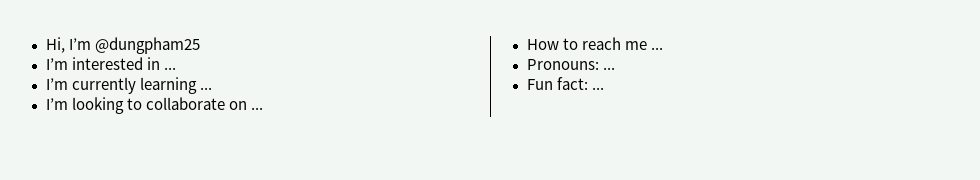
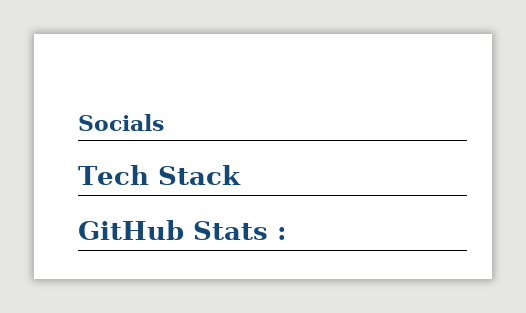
- Hi, I’m @dungpham25
- I’m interested in ...
- I’m currently learning ...
- I’m looking to collaborate on ...
- How to reach me ...
- Pronouns: ...
- Fun fact: ...
+ Socials
+ Tech Stack
+ GitHub Stats :

